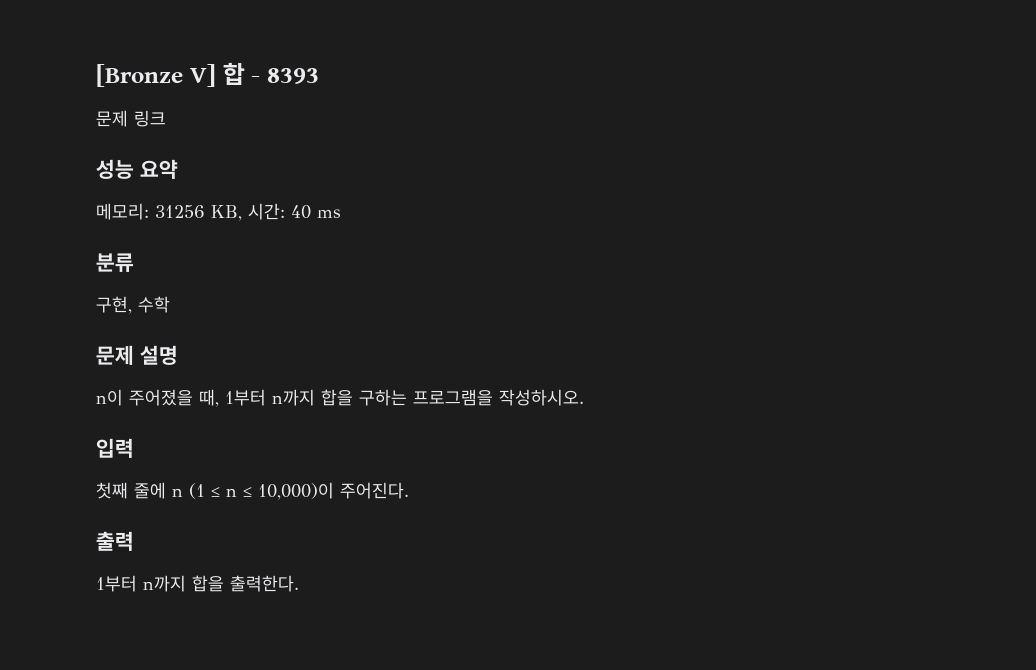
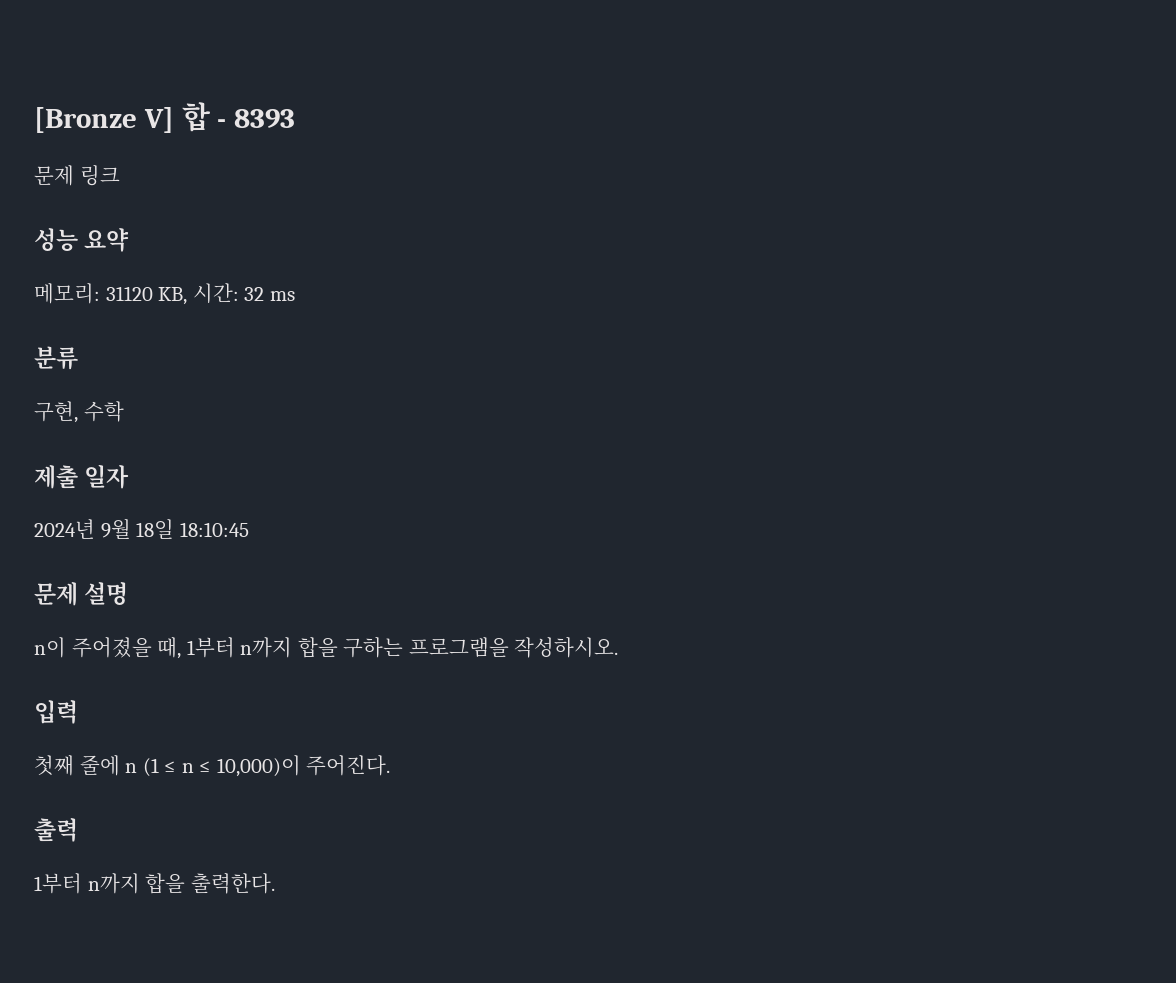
- 메모리: 31256 KB, 시간: 40 ms
+ 메모리: 31120 KB, 시간: 32 ms
+ 제출 일자
+ 2024년 9월 18일 18:10:45

